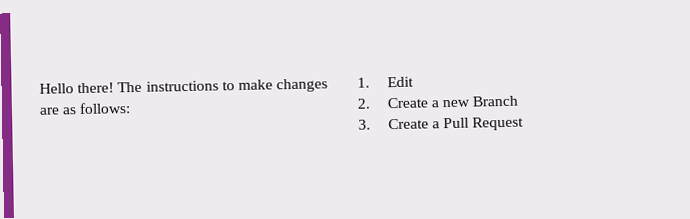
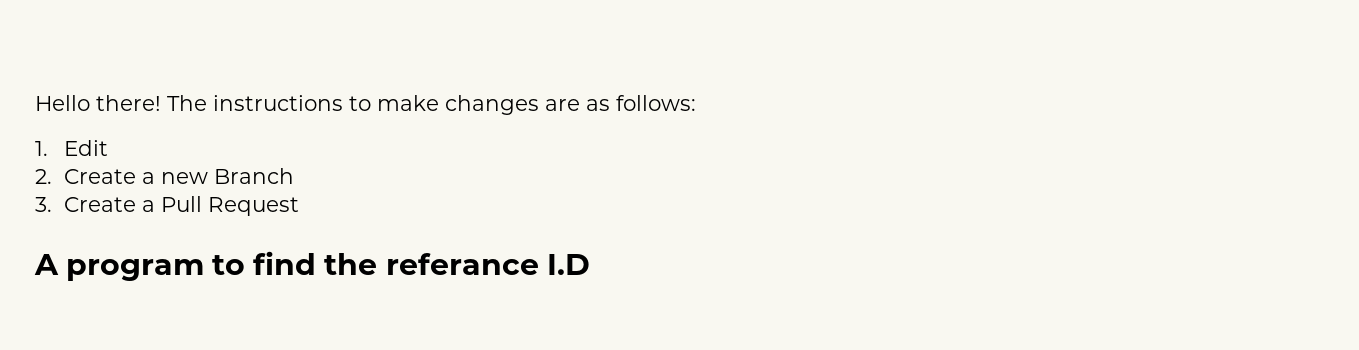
+ A program to find the referance I.D

